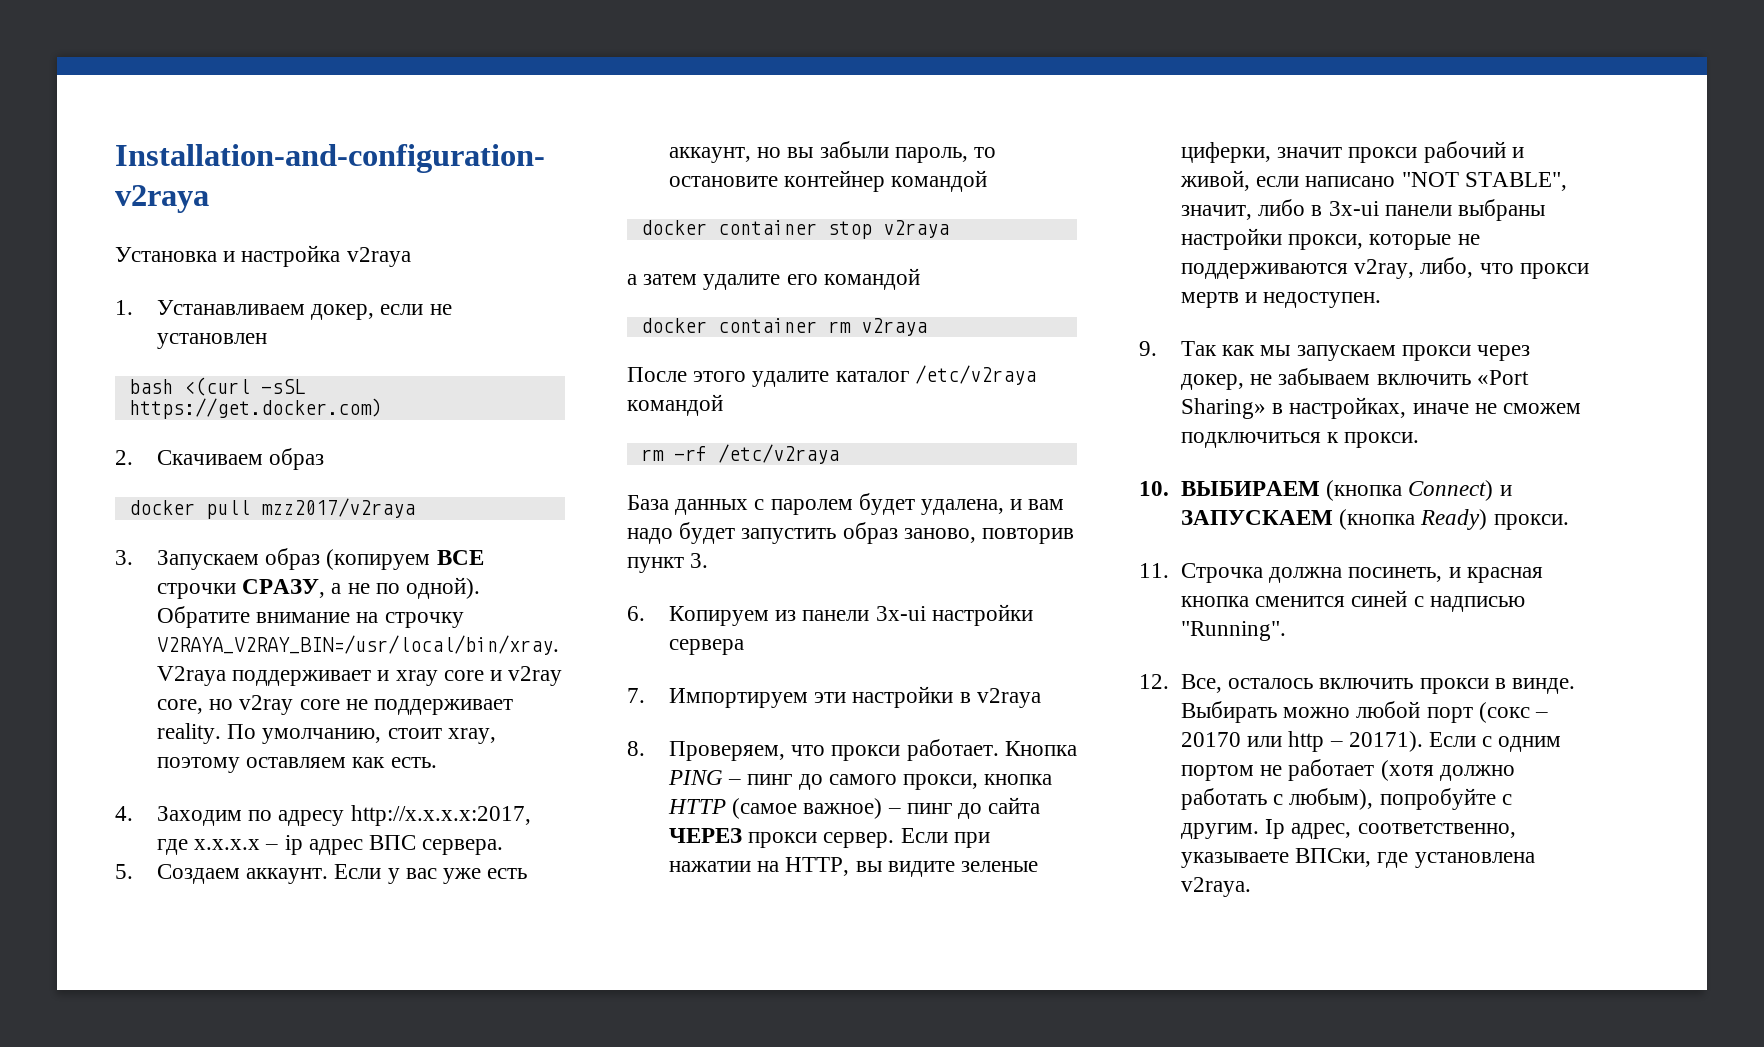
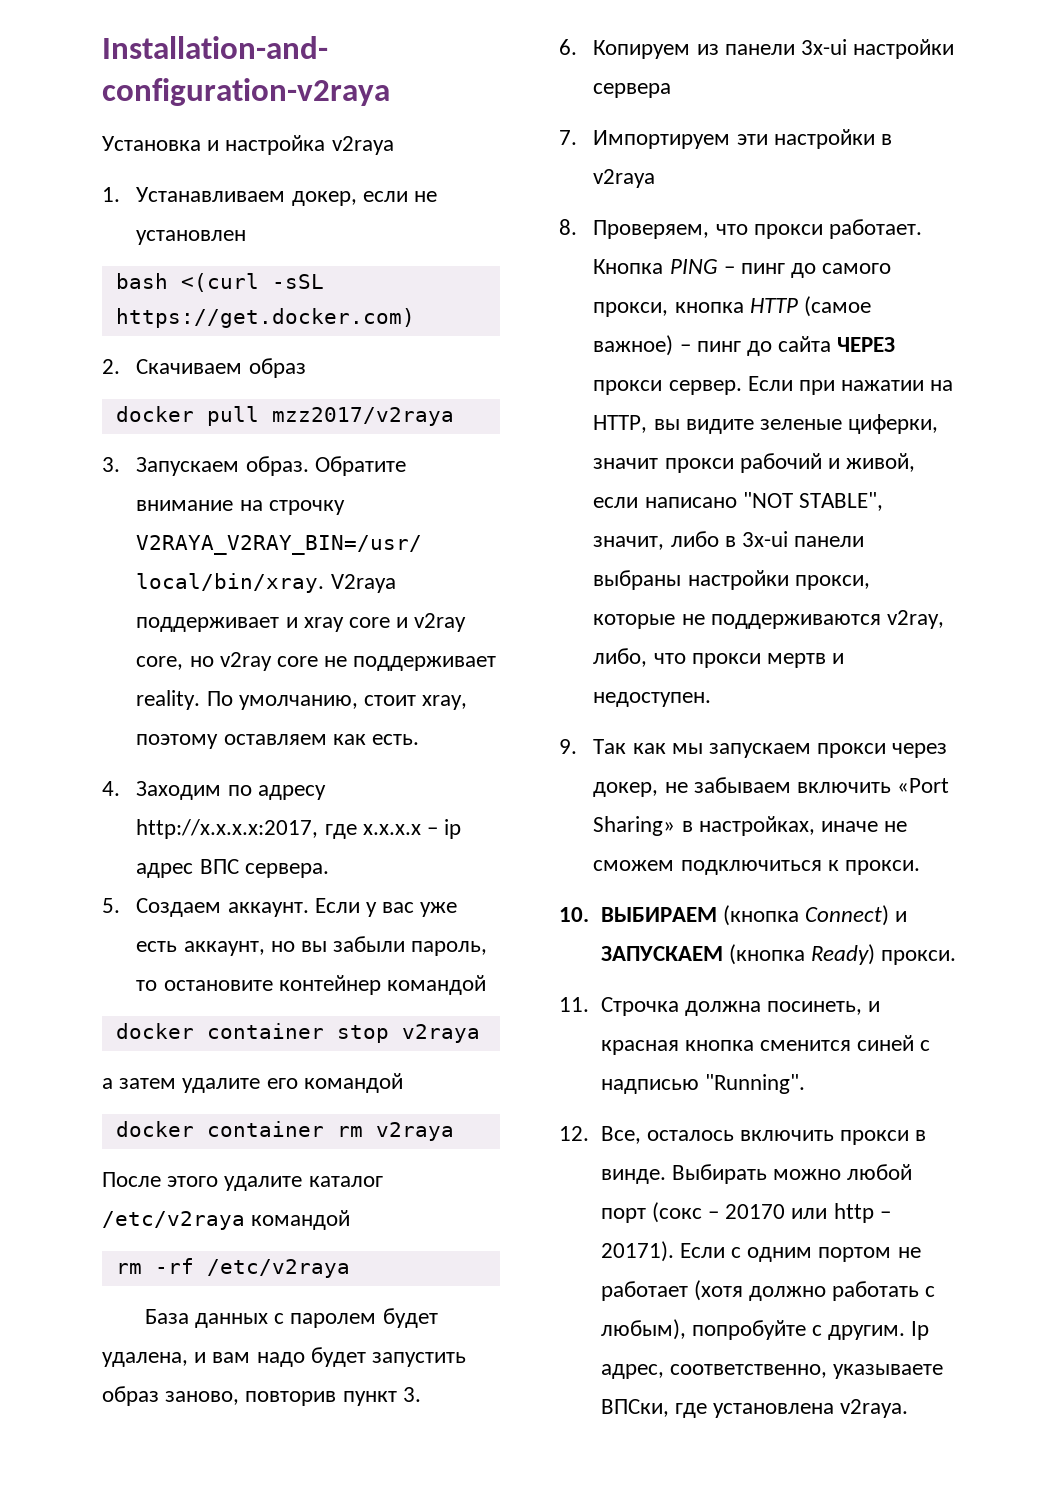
- 3. Запускаем образ (копируем ВСЕ строчки СРАЗУ, а не по одной).
+ 3. Запускаем образ.

